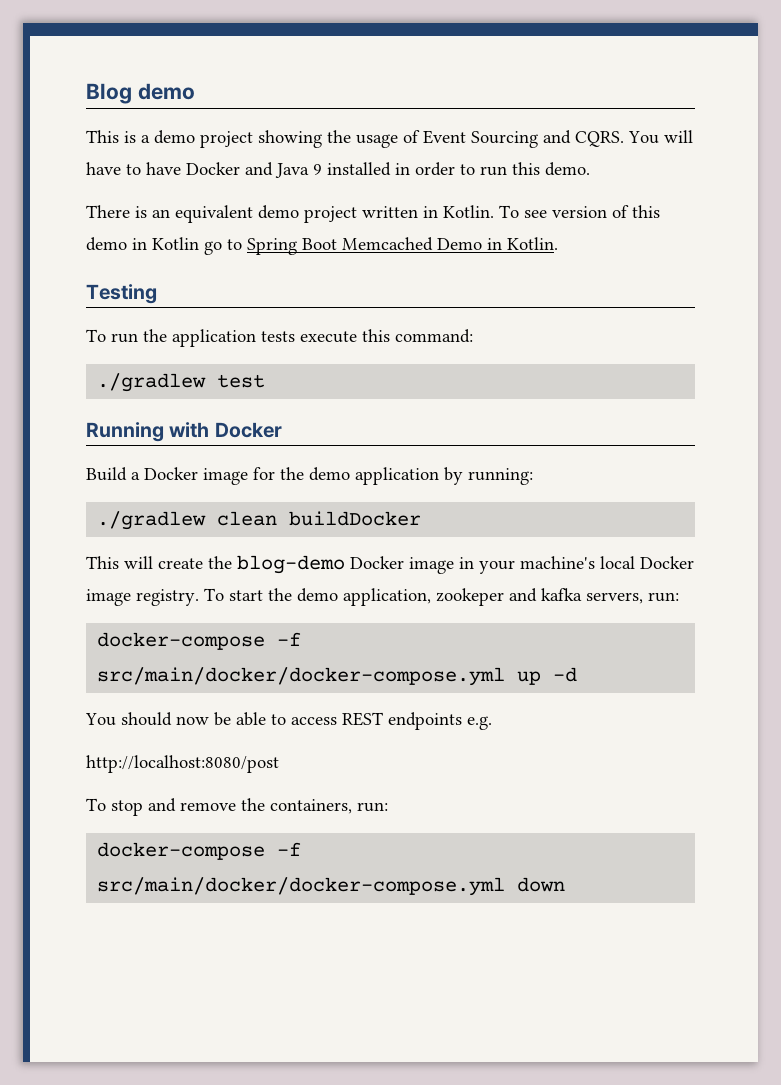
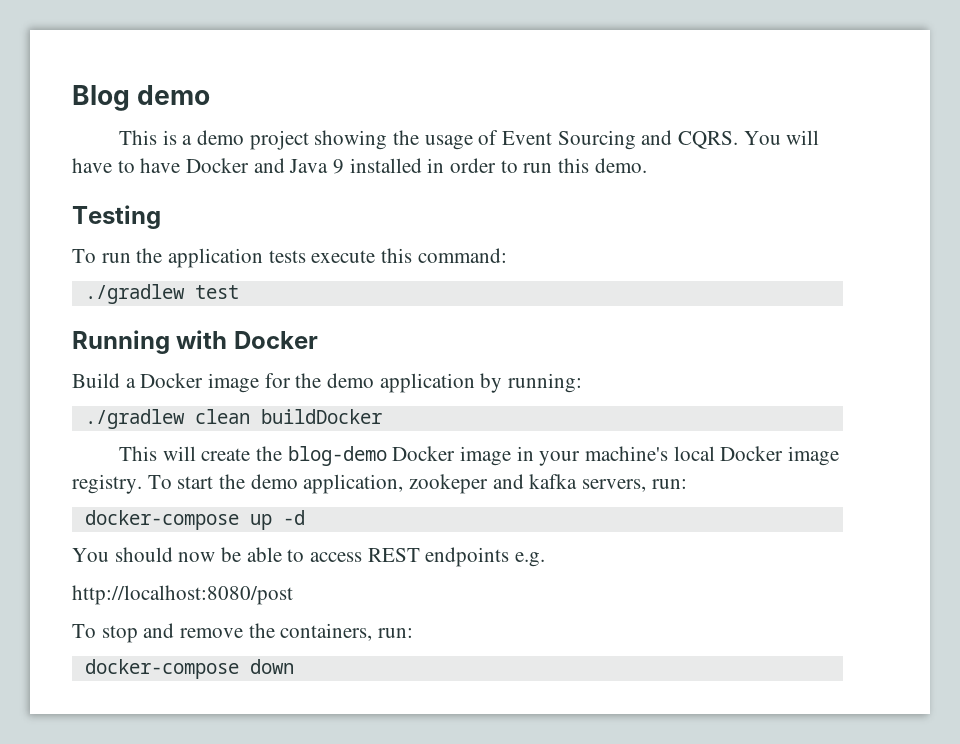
- There is an equivalent demo project written in Kotlin. To see version of this demo in Kotlin go to Spring Boot Memcached Demo in Kotlin.
- docker-compose -f src/main/docker/docker-compose.yml up -d
+ docker-compose up -d
- docker-compose -f src/main/docker/docker-compose.yml down
+ docker-compose down

